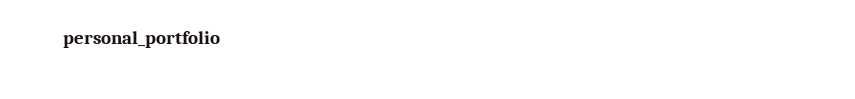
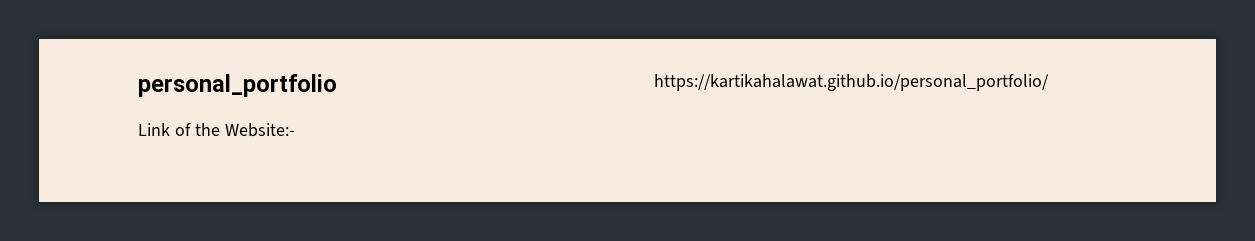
+ Link of the Website:- https://kartikahalawat.github.io/personal_portfolio/

